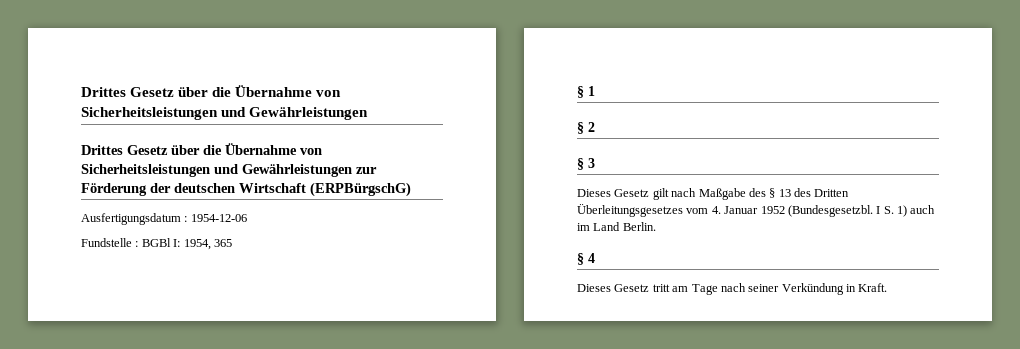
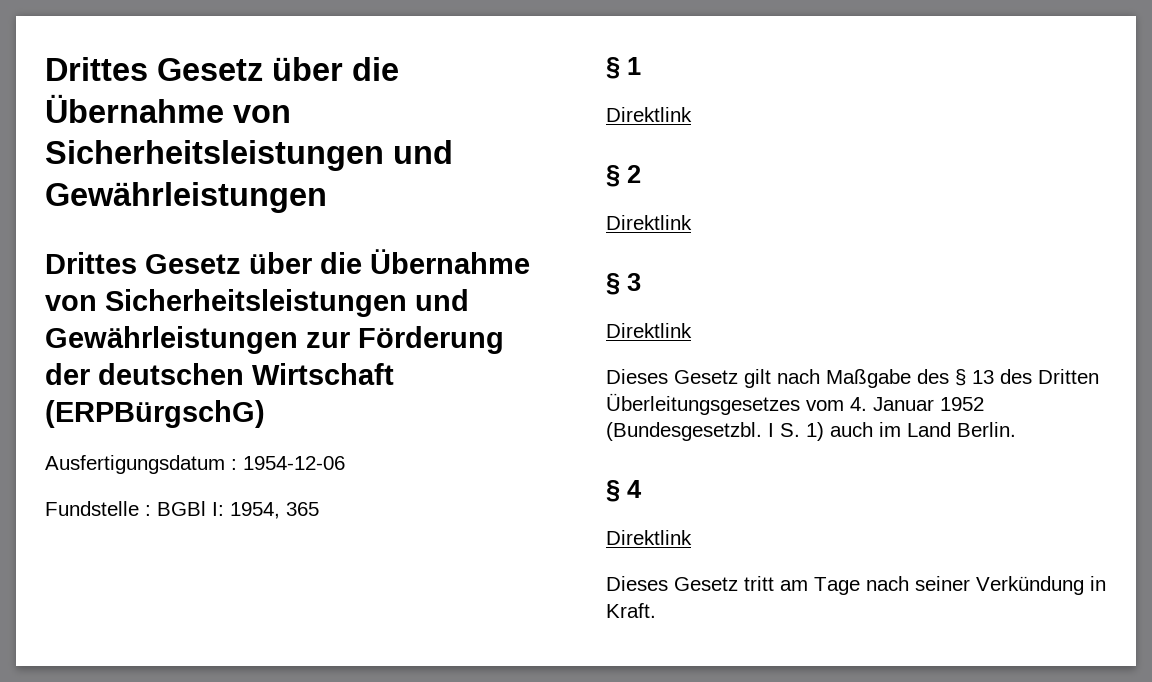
  § 1
+ Direktlink
  § 2
+ Direktlink
  § 3
+ Direktlink
  § 4
+ Direktlink

